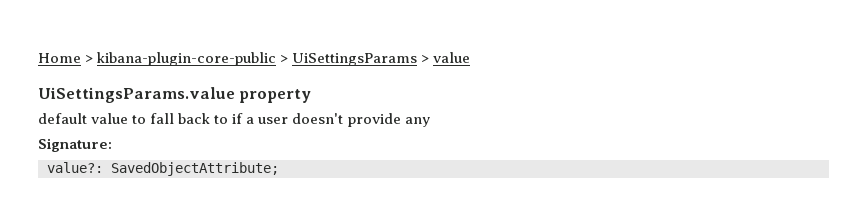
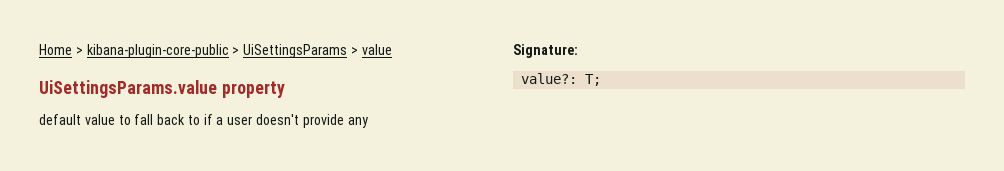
- value?: SavedObjectAttribute;
+ value?: T;

